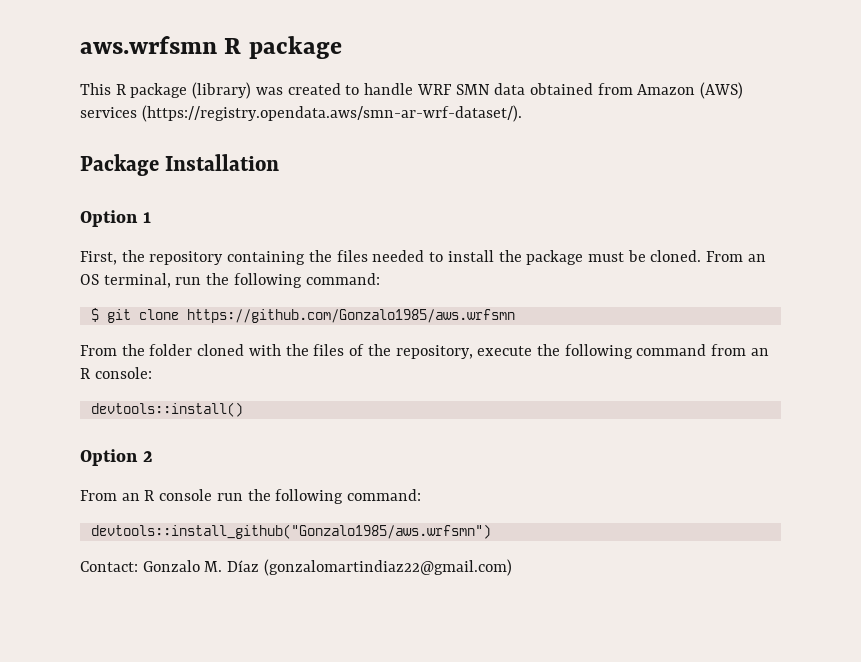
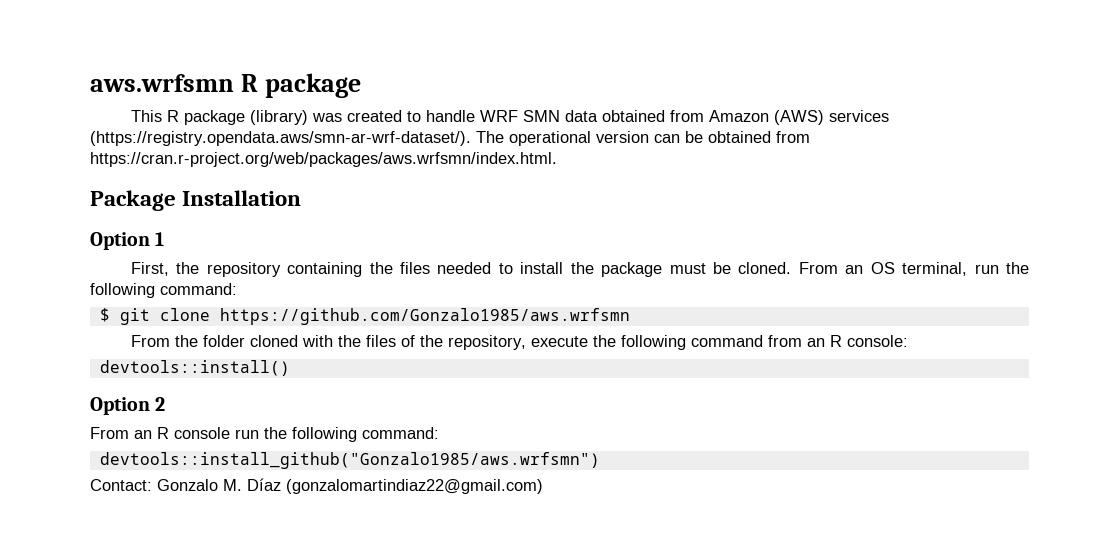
- This R package (library) was created to handle WRF SMN data obtained from Amazon (AWS) services (https://registry.opendata.aws/smn-ar-wrf-dataset/).
+ This R package (library) was created to handle WRF SMN data obtained from Amazon (AWS) services (https://registry.opendata.aws/smn-ar-wrf-dataset/). The operational version can be obtained from https://cran.r-project.org/web/packages/aws.wrfsmn/index.html.

